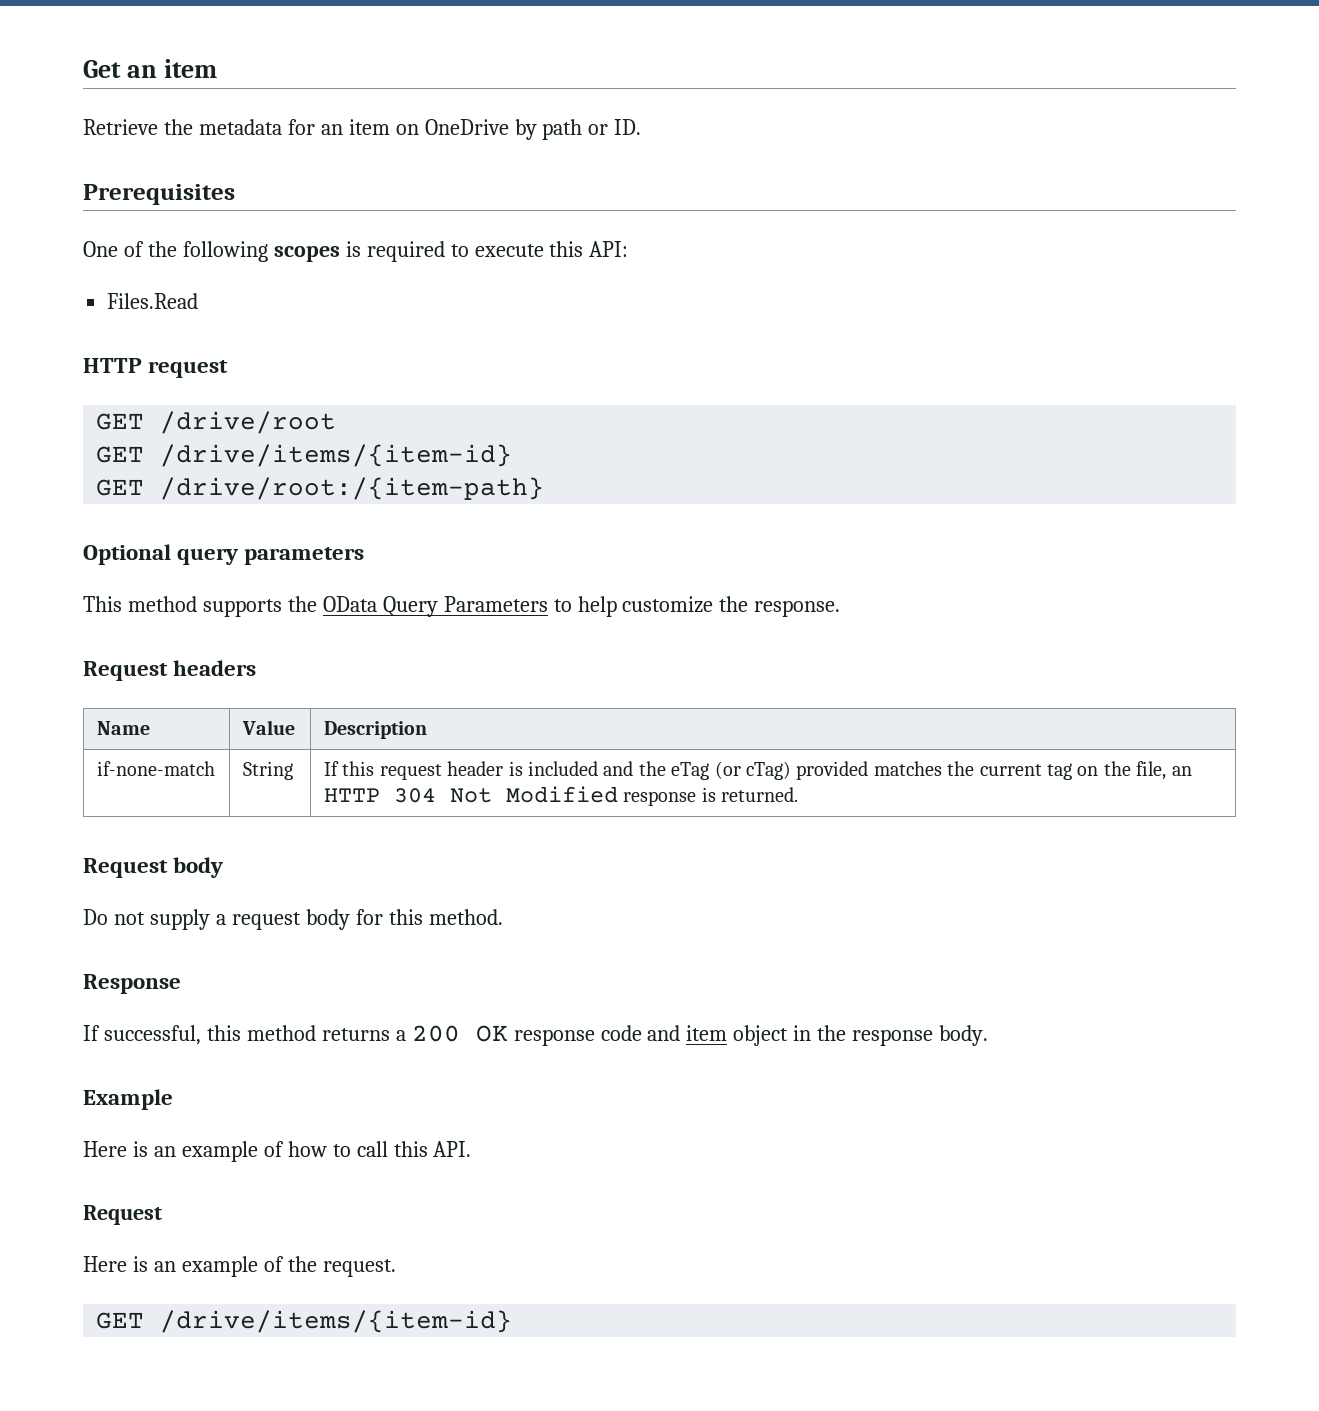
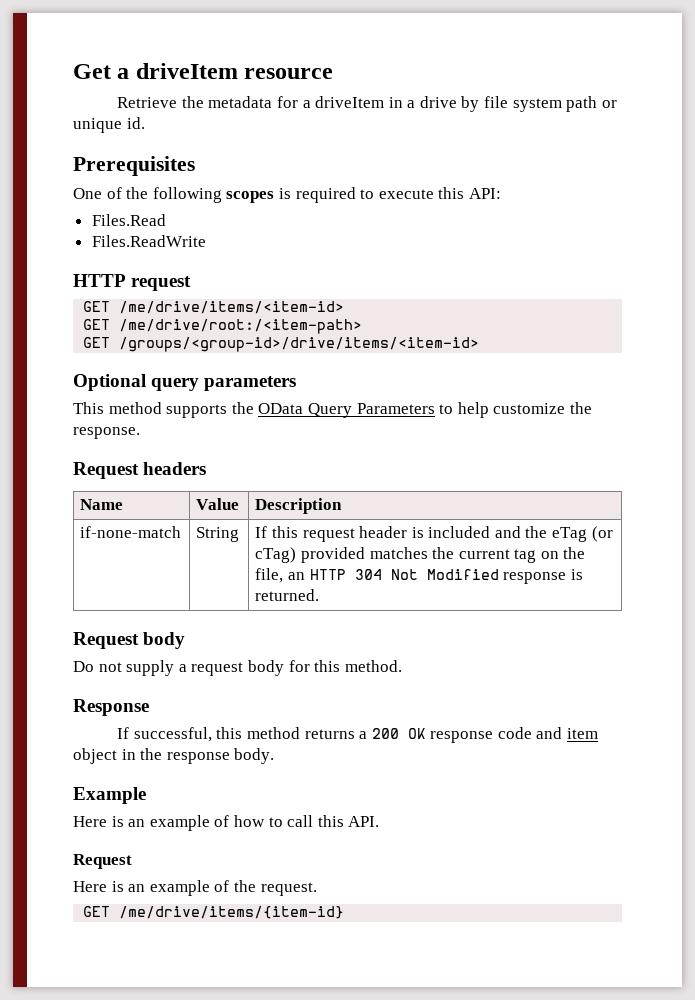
- Get an item
+ Get a driveItem resource
- Retrieve the metadata for an item on OneDrive by path or ID.
+ Retrieve the metadata for a driveItem in a drive by file system path or unique id.
+ Files.ReadWrite
- GET /drive/root
- GET /drive/items/{item-id}
- GET /drive/root:/{item-path}
+ GET /me/drive/items/<item-id>
+ GET /me/drive/root:/<item-path>
+ GET /groups/<group-id>/drive/items/<item-id>
  Here is an example of the request.
- GET /drive/items/{item-id}
+ GET /me/drive/items/{item-id}

